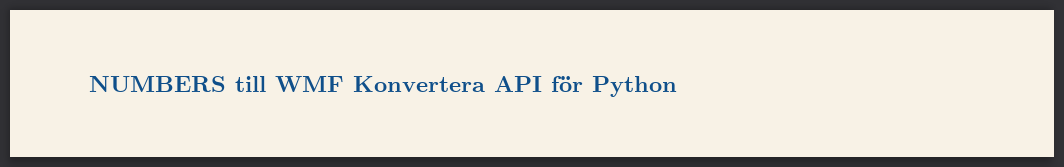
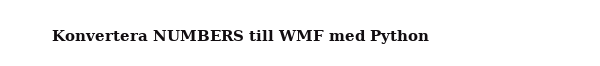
- NUMBERS till WMF Konvertera API för Python
+ Konvertera NUMBERS till WMF med Python

